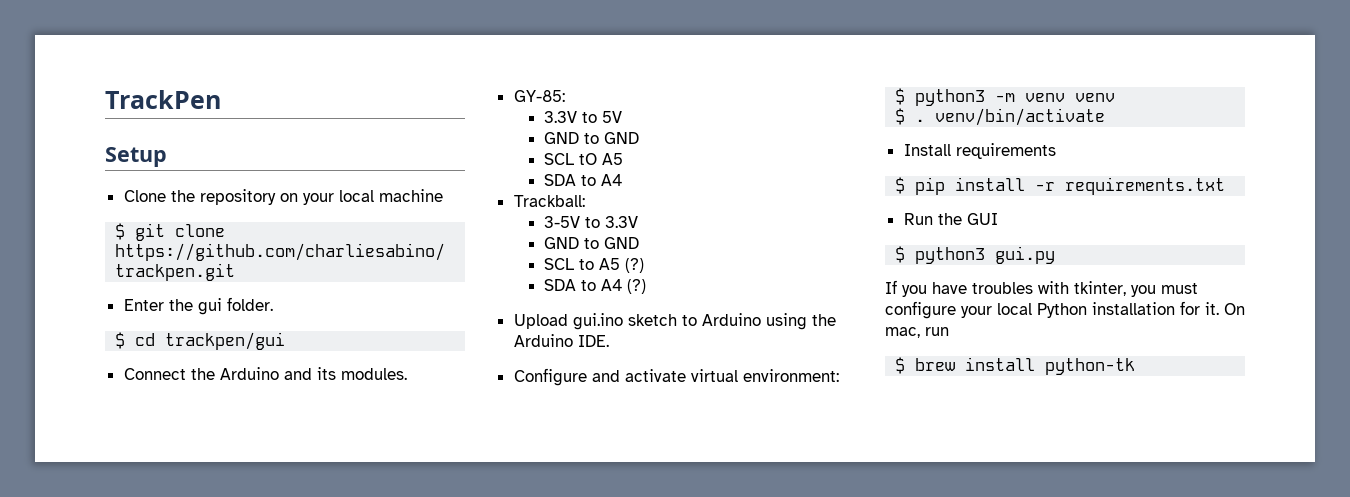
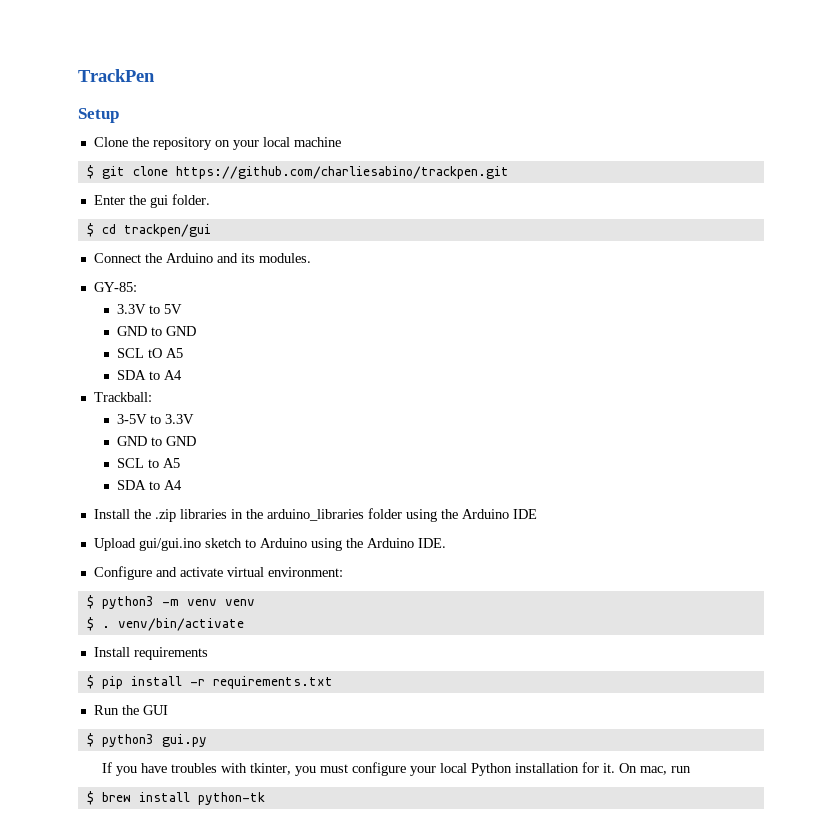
- SCL to A5 (?)
- SDA to A4 (?)
+ SCL to A5
+ SDA to A4
+ Install the .zip libraries in the arduino_libraries folder using the Arduino IDE
- Upload gui.ino sketch to Arduino using the Arduino IDE.
+ Upload gui/gui.ino sketch to Arduino using the Arduino IDE.

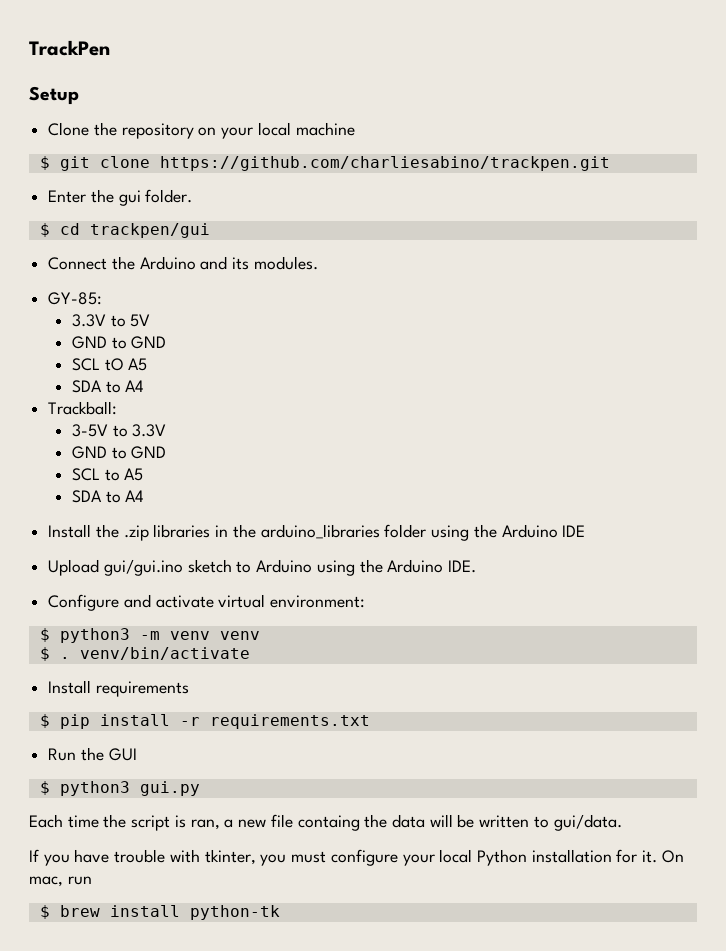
+ Each time the script is ran, a new file containg the data will be written to gui/data.
- If you have troubles with tkinter, you must configure your local Python installation for it.
+ If you have trouble with tkinter, you must configure your local Python installation for it.

